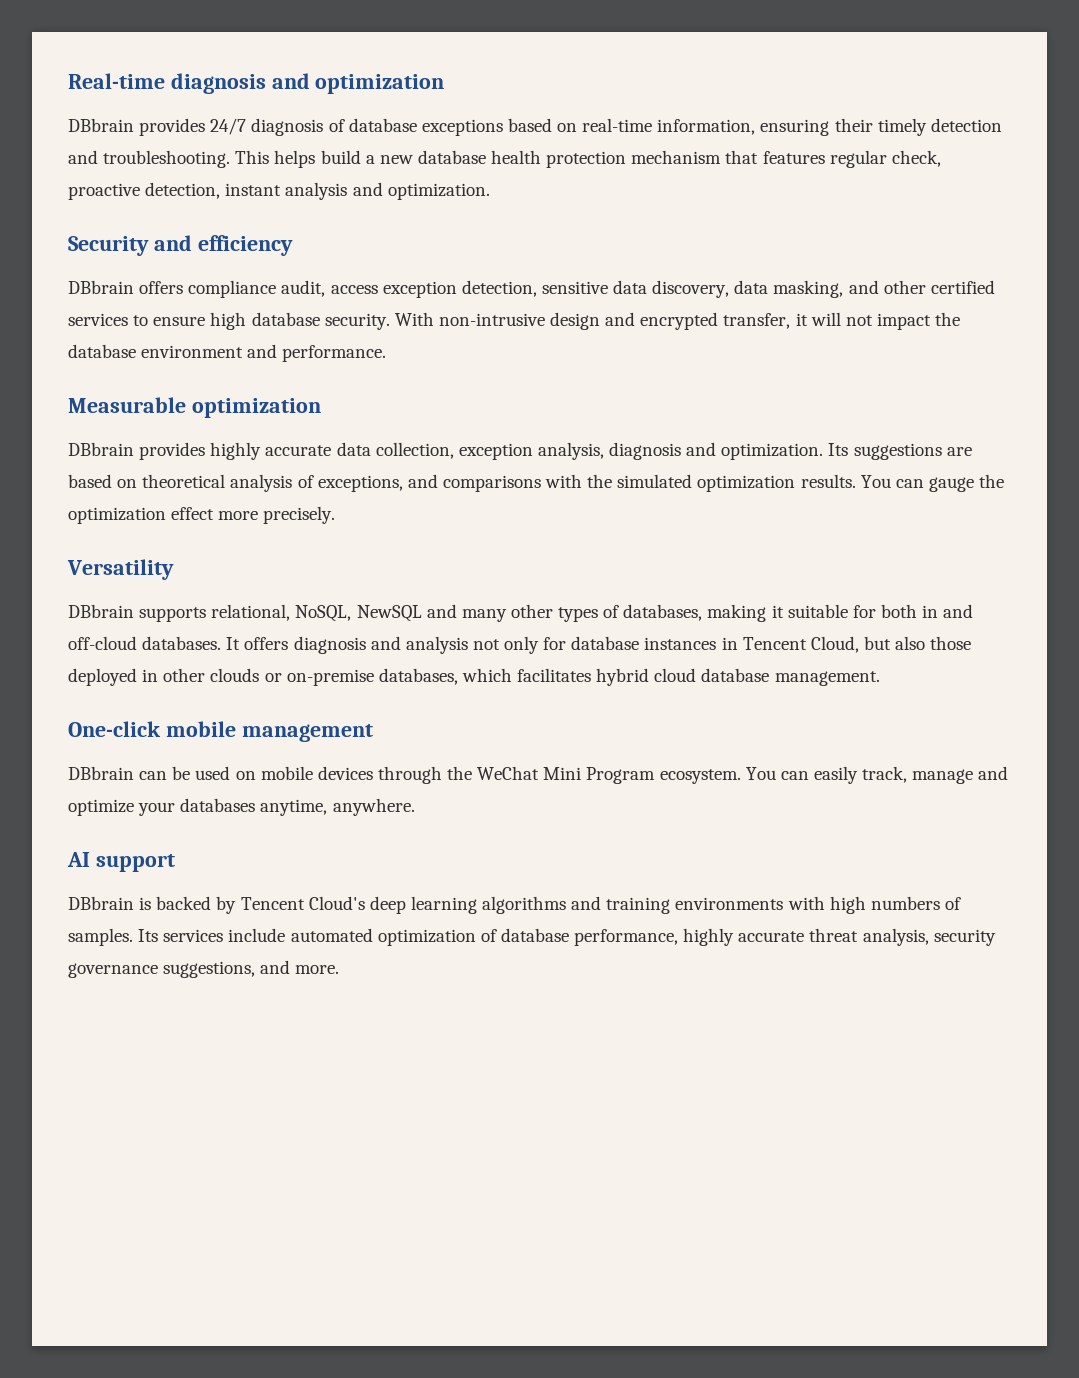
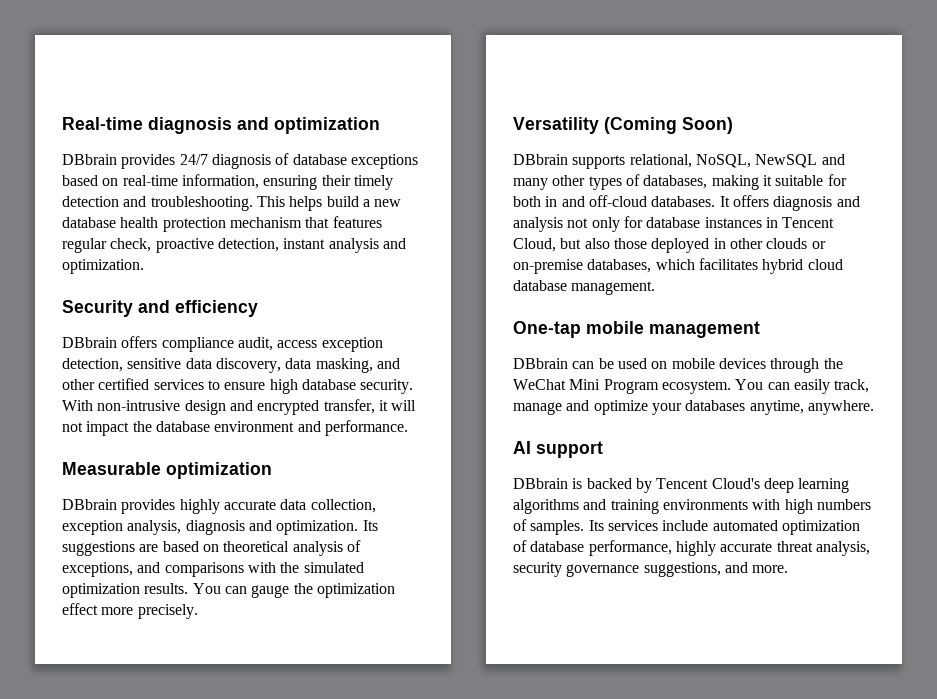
- Versatility
+ Versatility (Coming Soon)
- One-click mobile management
+ One-tap mobile management

